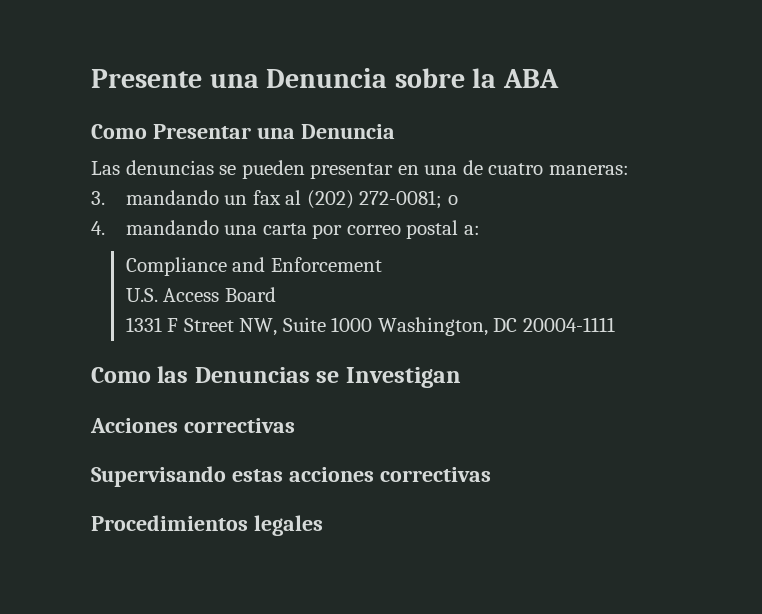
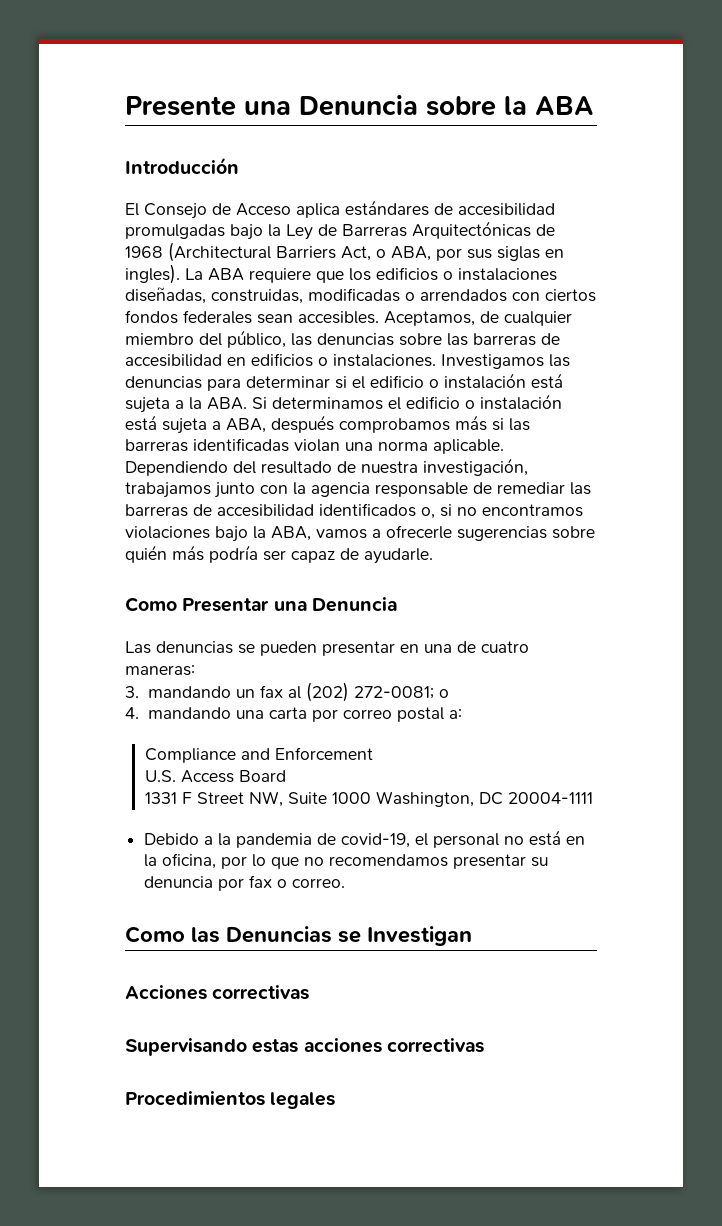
+ Introducción
+ El Consejo de Acceso aplica estándares de accesibilidad promulgadas bajo la Ley de Barreras Arquitectónicas de 1968 (Architectural Barriers Act, o ABA, por sus siglas en ingles). La ABA requiere que los edificios o instalaciones diseñadas, construidas, modificadas o arrendados con ciertos fondos federales sean accesibles. Aceptamos, de cualquier miembro del público, las denuncias sobre las barreras de accesibilidad en edificios o instalaciones. Investigamos las denuncias para determinar si el edificio o instalación está sujeta a la ABA. Si determinamos el edificio o instalación está sujeta a ABA, después comprobamos más si las barreras identificadas violan una norma aplicable. Dependiendo del resultado de nuestra investigación, trabajamos junto con la agencia responsable de remediar las barreras de accesibilidad identificados o, si no encontramos violaciones bajo la ABA, vamos a ofrecerle sugerencias sobre quién más podría ser capaz de ayudarle.
+ Debido a la pandemia de covid-19, el personal no está en la oficina, por lo que no recomendamos presentar su denuncia por fax o correo.

